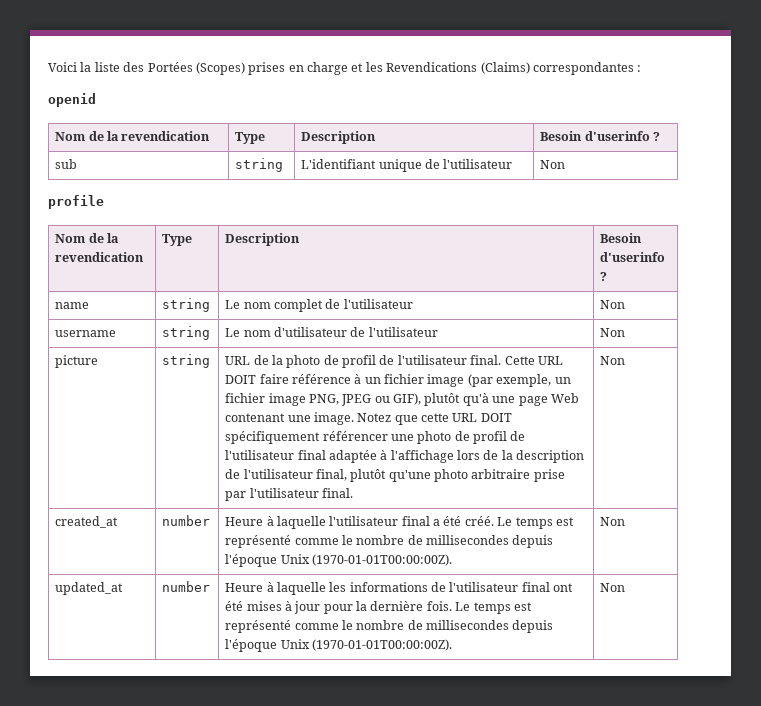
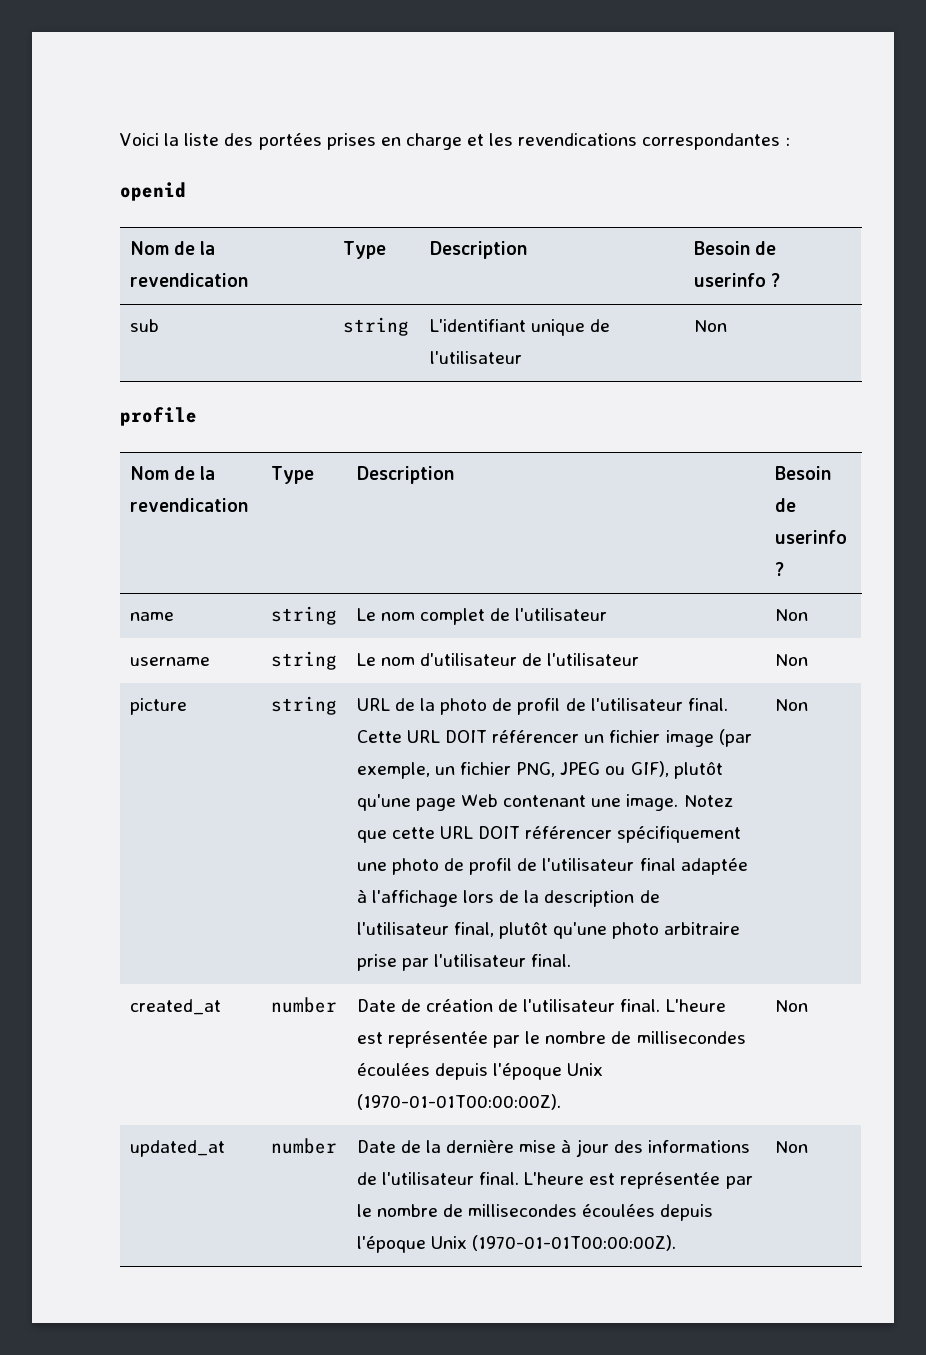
- Voici la liste des Portées (Scopes) prises en charge et les Revendications (Claims) correspondantes :
+ Voici la liste des portées prises en charge et les revendications correspondantes :
  openid
- Nom de la revendication | Type | Description | Besoin d'userinfo ?
+ Nom de la revendication | Type | Description | Besoin de userinfo ?
  profile
- Nom de la revendication | Type | Description | Besoin d'userinfo ?
+ Nom de la revendication | Type | Description | Besoin de userinfo ?
- Cette URL DOIT faire référence à un fichier image (par exemple, un fichier image PNG, JPEG ou GIF), plutôt qu'à une page Web contenant une image.
+ Cette URL DOIT référencer un fichier image (par exemple, un fichier PNG, JPEG ou GIF), plutôt qu'une page Web contenant une image.
- Notez que cette URL DOIT spécifiquement référencer une photo de profil de l'utilisateur final adaptée à l'affichage lors de la description de l'utilisateur final, plutôt qu'une photo arbitraire prise par l'utilisateur final.
+ Notez que cette URL DOIT référencer spécifiquement une photo de profil de l'utilisateur final adaptée à l'affichage lors de la description de l'utilisateur final, plutôt qu'une photo arbitraire prise par l'utilisateur final.
- created_at | number | Heure à laquelle l'utilisateur final a été créé. Le temps est représenté comme le nombre de millisecondes depuis l'époque Unix (1970-01-01T00:00:00Z). | Non
+ created_at | number | Date de création de l'utilisateur final. L'heure est représentée par le nombre de millisecondes écoulées depuis l'époque Unix (1970-01-01T00:00:00Z). | Non
- updated_at | number | Heure à laquelle les informations de l'utilisateur final ont été mises à jour pour la dernière fois. Le temps est représenté comme le nombre de millisecondes depuis l'époque Unix (1970-01-01T00:00:00Z). | Non
+ updated_at | number | Date de la dernière mise à jour des informations de l'utilisateur final. L'heure est représentée par le nombre de millisecondes écoulées depuis l'époque Unix (1970-01-01T00:00:00Z). | Non

